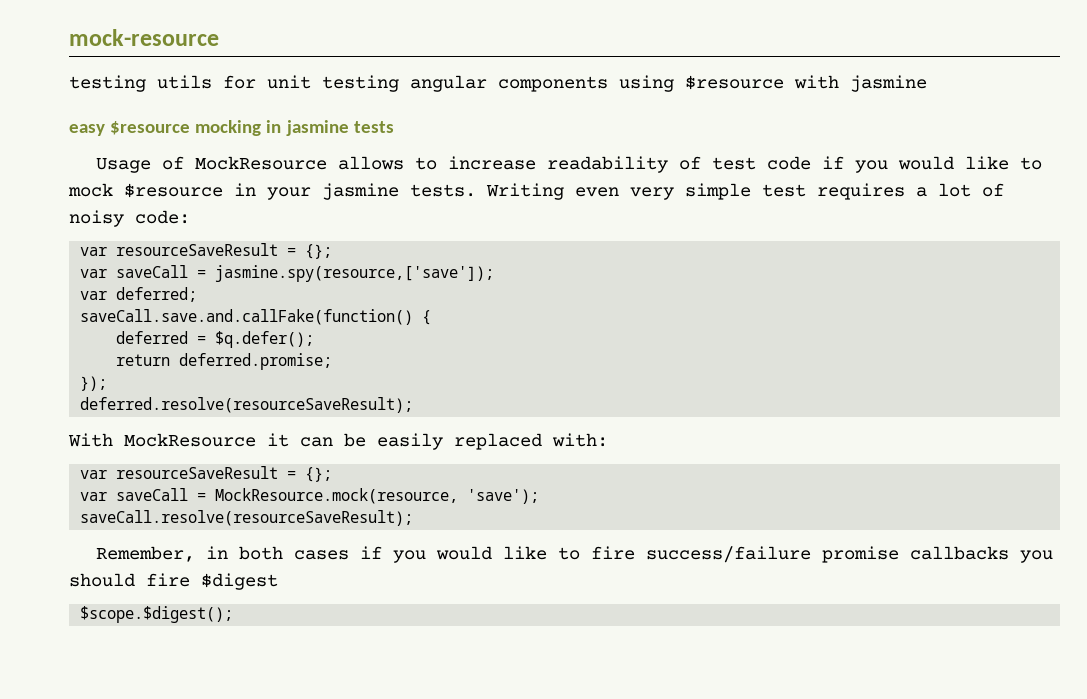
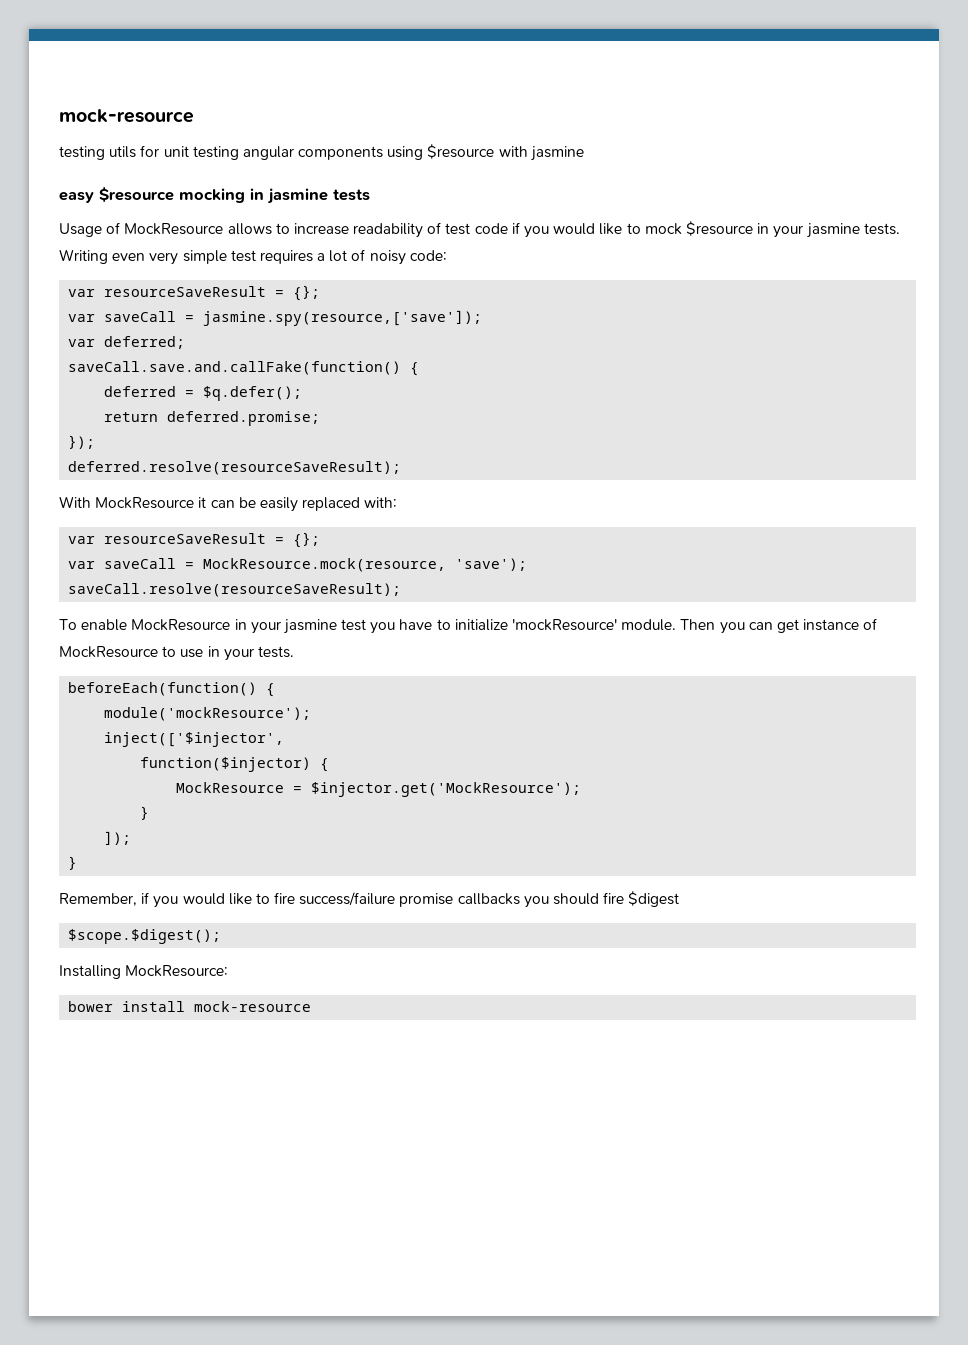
- Remember, in both cases if you would like to fire success/failure promise callbacks you should fire $digest
+ To enable MockResource in your jasmine test you have to initialize 'mockResource' module. Then you can get instance of MockResource to use in your tests.
+ beforeEach(function() {
+ module('mockResource');
+ inject(['$injector',
+ function($injector) {
+ MockResource = $injector.get('MockResource');
+ }
+ ]);
+ }
+ Remember, if you would like to fire success/failure promise callbacks you should fire $digest
+ Installing MockResource:
+ bower install mock-resource

